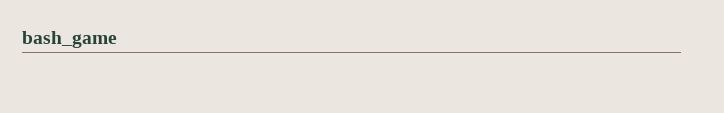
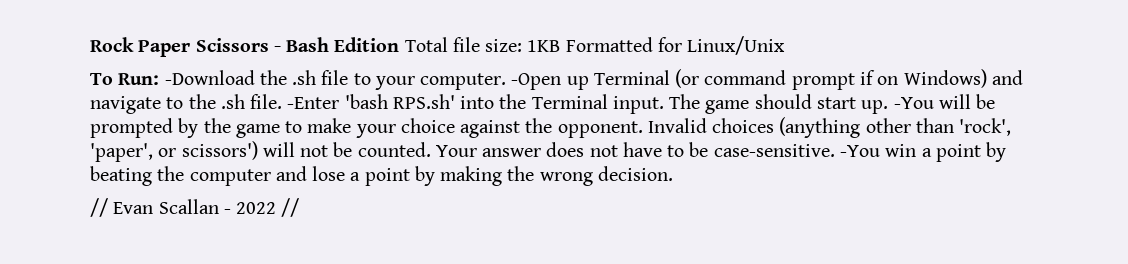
- bash_game
+ Rock Paper Scissors - Bash Edition Total file size: 1KB Formatted for Linux/Unix
+ To Run: -Download the .sh file to your computer. -Open up Terminal (or command prompt if on Windows) and navigate to the .sh file. -Enter 'bash RPS.sh' into the Terminal input. The game should start up. -You will be prompted by the game to make your choice against the opponent. Invalid choices (anything other than 'rock', 'paper', or scissors') will not be counted. Your answer does not have to be case-sensitive. -You win a point by beating the computer and lose a point by making the wrong decision.
+ // Evan Scallan - 2022 //

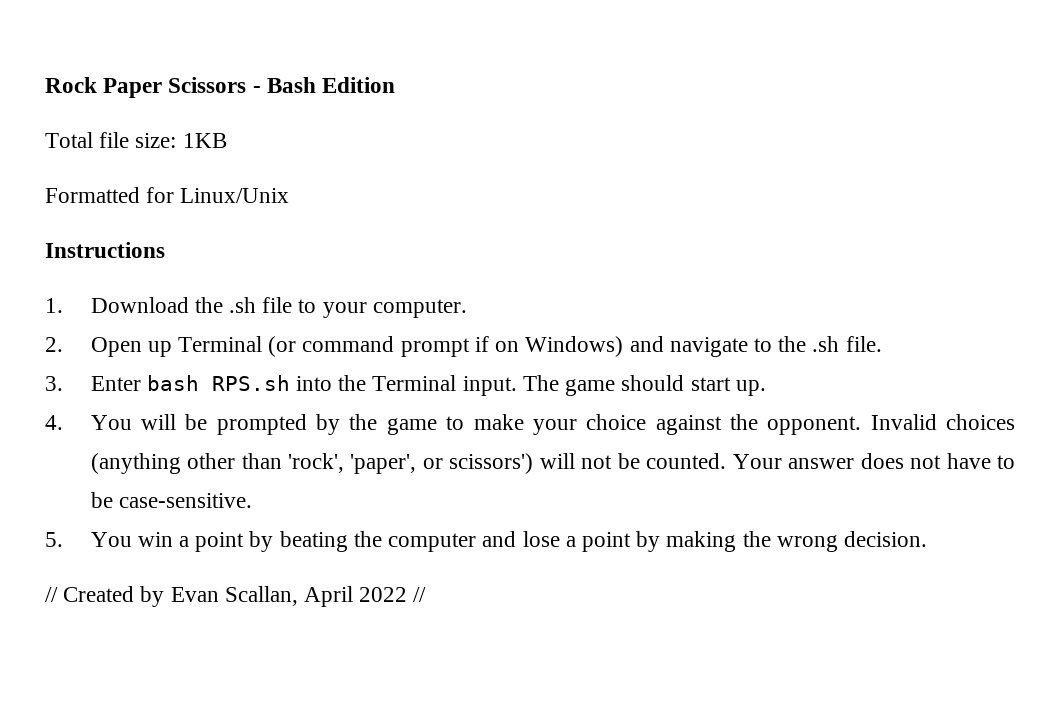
- Rock Paper Scissors - Bash Edition Total file size: 1KB Formatted for Linux/Unix
+ Rock Paper Scissors - Bash Edition
+ Total file size: 1KB
+ Formatted for Linux/Unix
- To Run: -Download the .sh file to your computer. -Open up Terminal (or command prompt if on Windows) and navigate to the .sh file. -Enter 'bash RPS.sh' into the Terminal input.
+ Instructions
+ 1. Download the .sh file to your computer.
+ 2. Open up Terminal (or command prompt if on Windows) and navigate to the .sh file.
+ 3. Enter bash RPS.sh into the Terminal input.
- The game should start up. -You will be prompted by the game to make your choice against the opponent.
+ The game should start up.
+ 4. You will be prompted by the game to make your choice against the opponent.
- Your answer does not have to be case-sensitive. -You win a point by beating the computer and lose a point by making the wrong decision.
+ Your answer does not have to be case-sensitive.
+ 5. You win a point by beating the computer and lose a point by making the wrong decision.
- // Evan Scallan - 2022 //
+ // Created by Evan Scallan, April 2022 //

